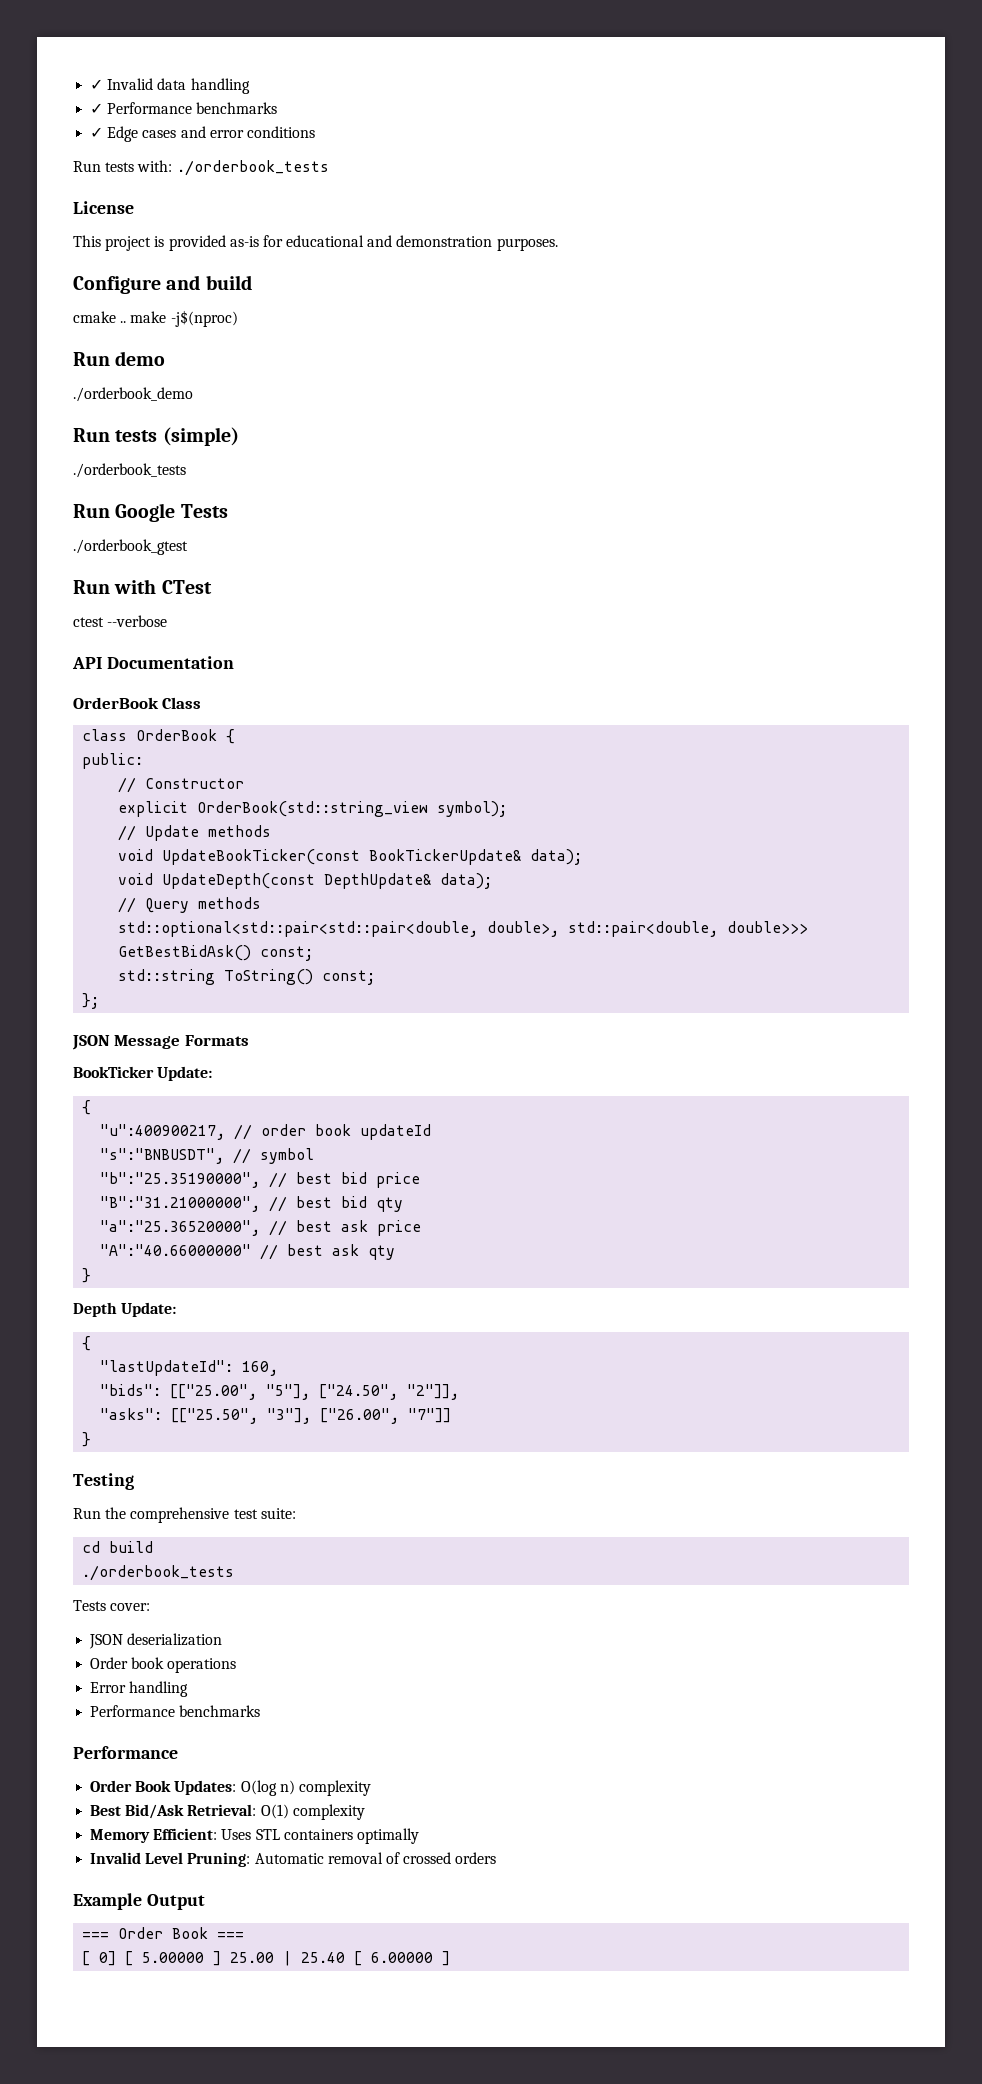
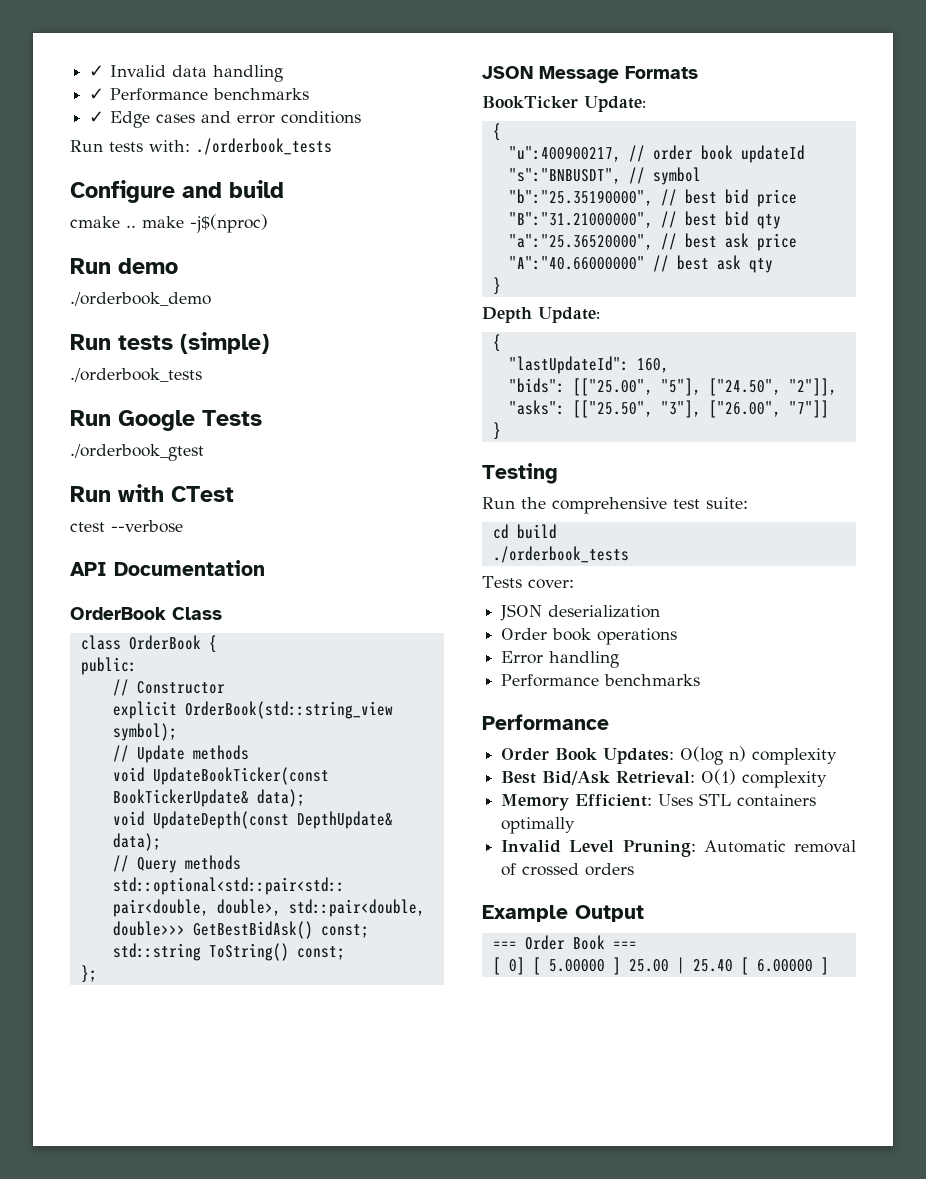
- License
- This project is provided as-is for educational and demonstration purposes.

